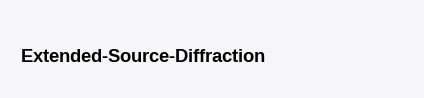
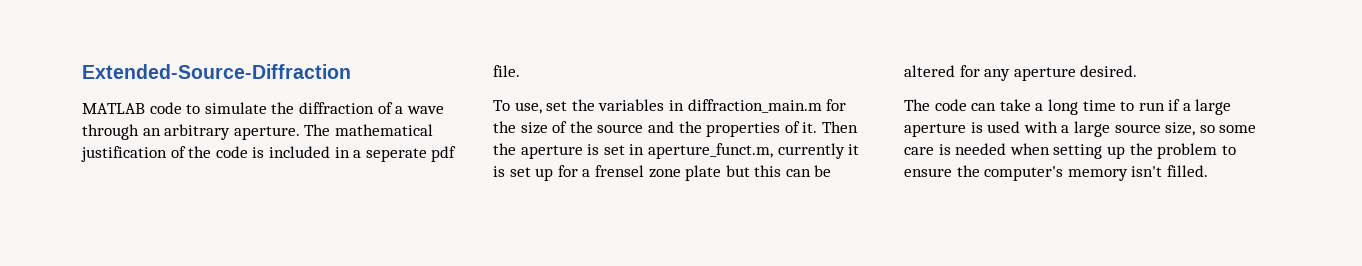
+ MATLAB code to simulate the diffraction of a wave through an arbitrary aperture. The mathematical justification of the code is included in a seperate pdf file.
+ To use, set the variables in diffraction_main.m for the size of the source and the properties of it. Then the aperture is set in aperture_funct.m, currently it is set up for a frensel zone plate but this can be altered for any aperture desired.
+ The code can take a long time to run if a large aperture is used with a large source size, so some care is needed when setting up the problem to ensure the computer's memory isn't filled.

